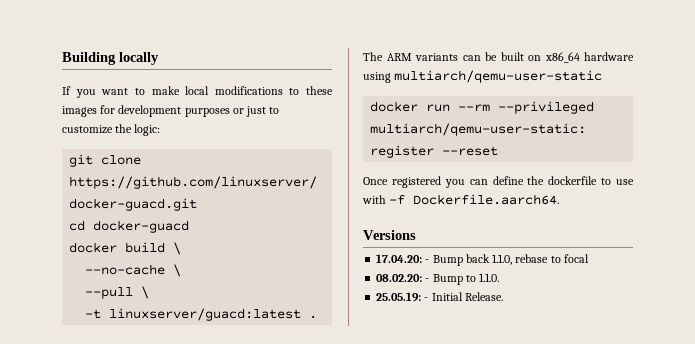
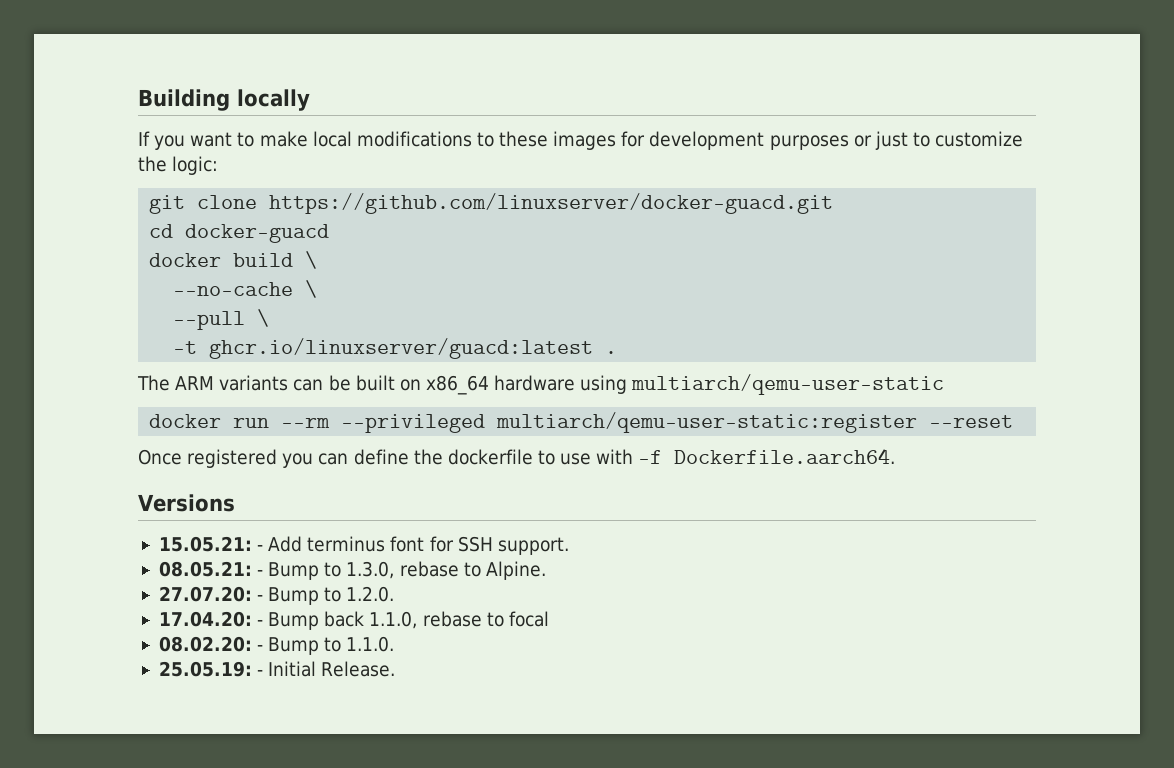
- -t linuxserver/guacd:latest .
+ -t ghcr.io/linuxserver/guacd:latest .
+ 15.05.21: - Add terminus font for SSH support.
+ 08.05.21: - Bump to 1.3.0, rebase to Alpine.
+ 27.07.20: - Bump to 1.2.0.

